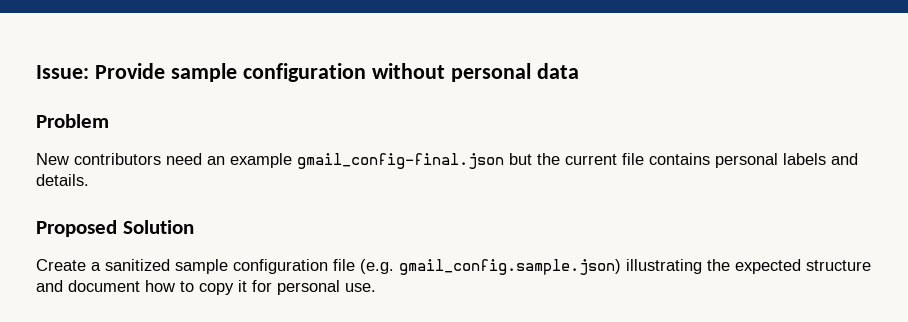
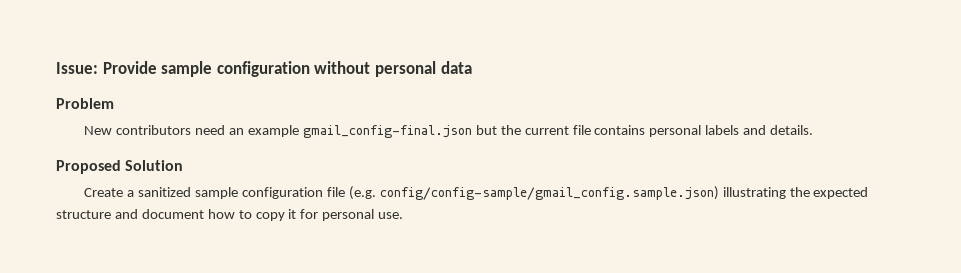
- Create a sanitized sample configuration file (e.g. gmail_config.sample.json) illustrating the expected structure and document how to copy it for personal use.
+ Create a sanitized sample configuration file (e.g. config/config-sample/gmail_config.sample.json) illustrating the expected structure and document how to copy it for personal use.

